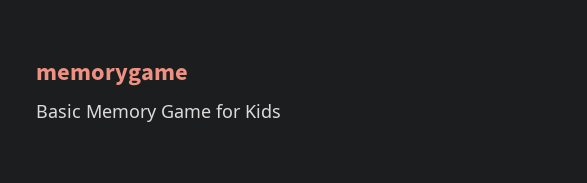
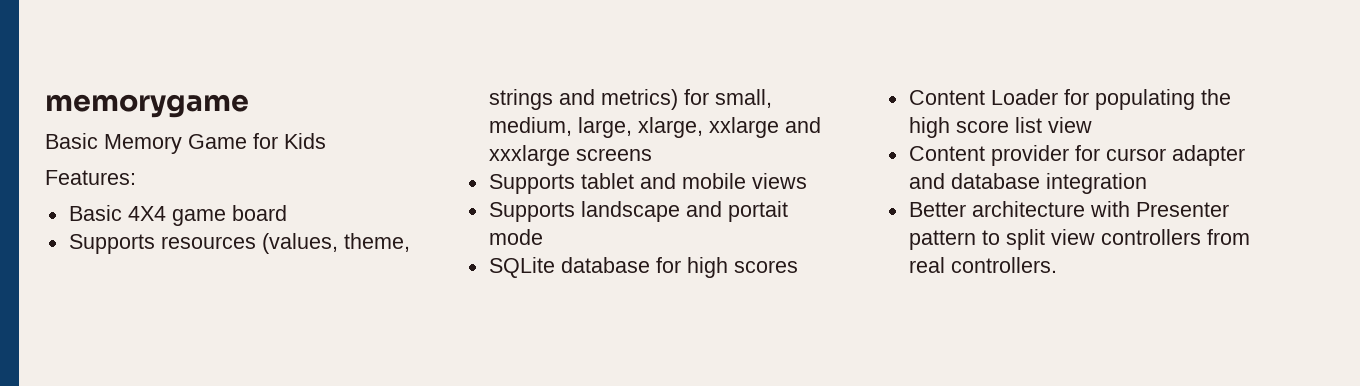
+ Features:
+ Basic 4X4 game board
+ Supports resources (values, theme, strings and metrics) for small, medium, large, xlarge, xxlarge and xxxlarge screens
+ Supports tablet and mobile views
+ Supports landscape and portait mode
+ SQLite database for high scores
+ Content Loader for populating the high score list view
+ Content provider for cursor adapter and database integration
+ Better architecture with Presenter pattern to split view controllers from real controllers.

